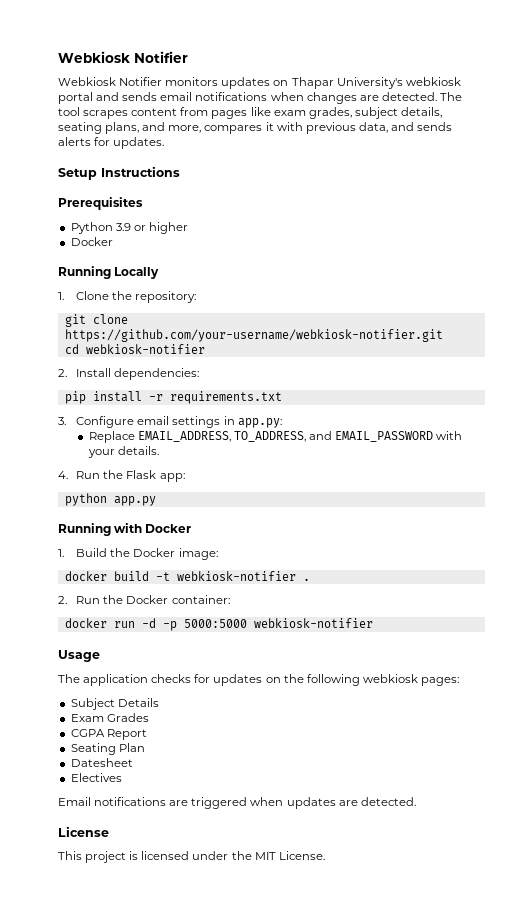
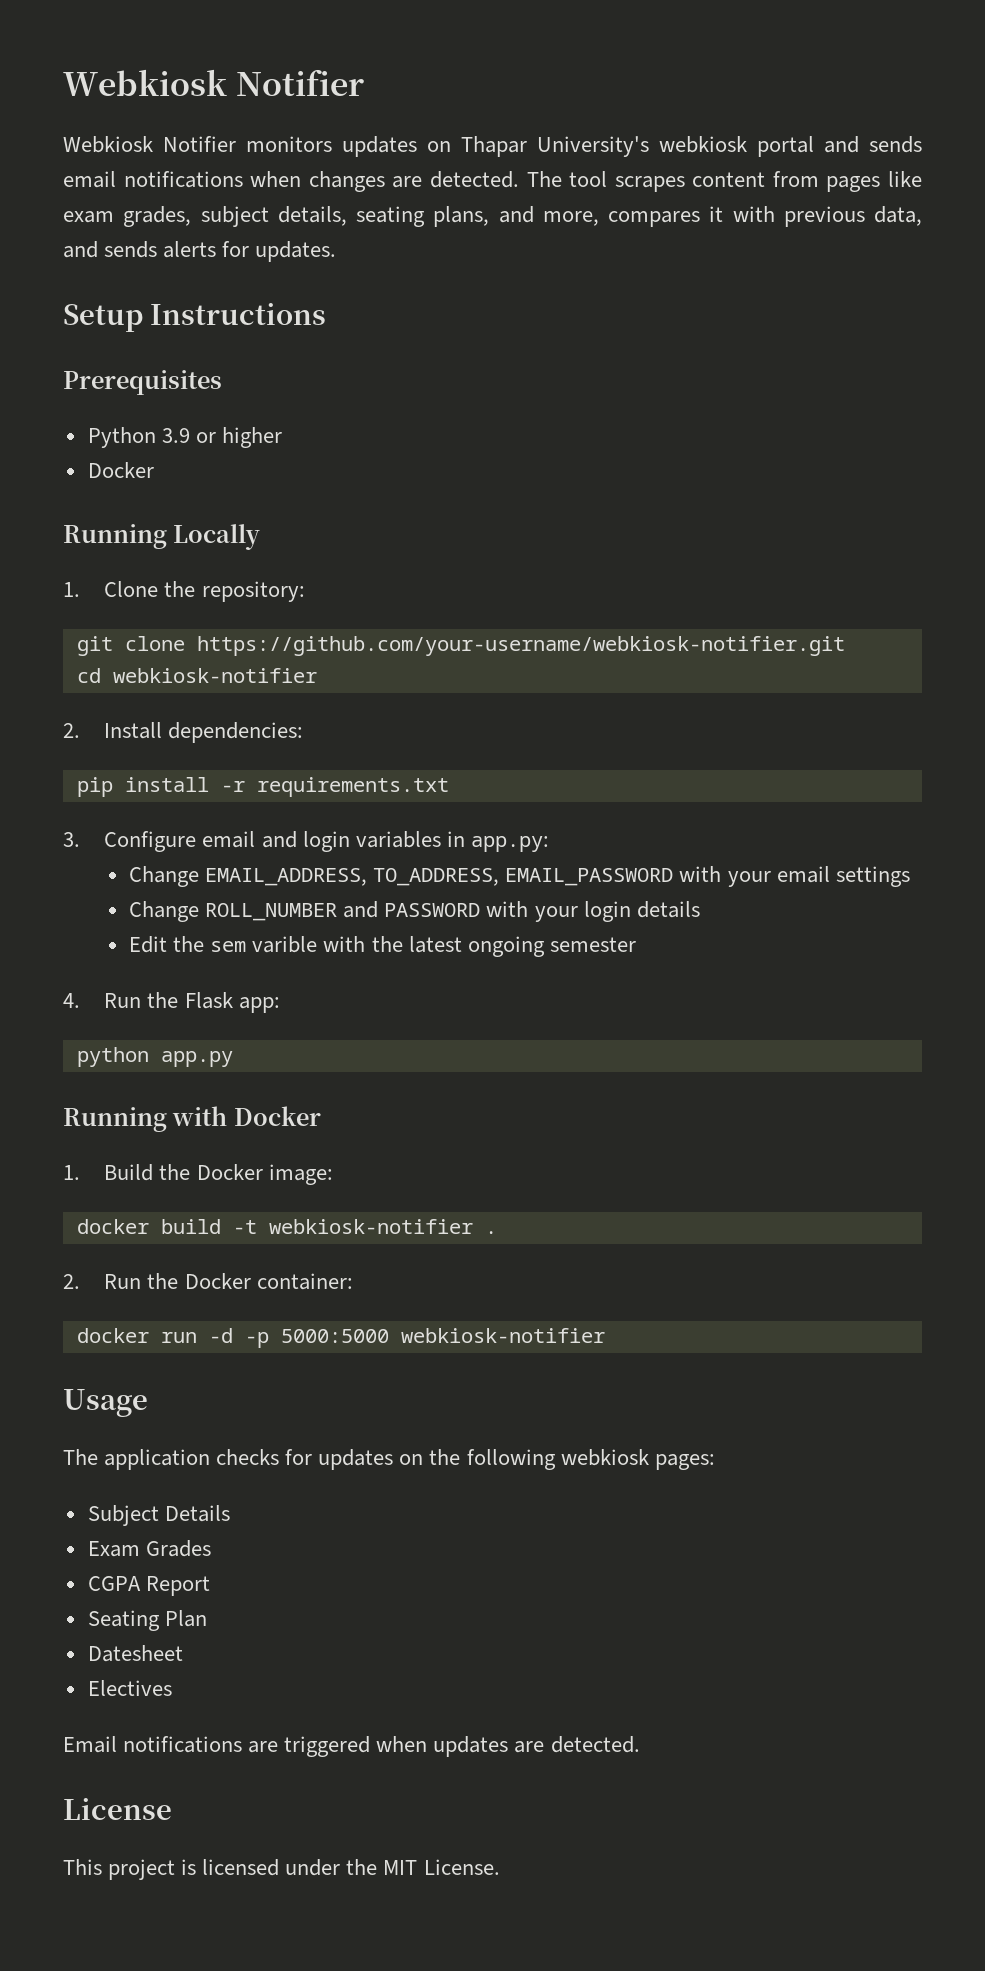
- 3. Configure email settings in app.py:
+ 3. Configure email and login variables in app.py:
- Replace EMAIL_ADDRESS, TO_ADDRESS, and EMAIL_PASSWORD with your details.
+ Change EMAIL_ADDRESS, TO_ADDRESS, EMAIL_PASSWORD with your email settings
+ Change ROLL_NUMBER and PASSWORD with your login details
+ Edit the sem varible with the latest ongoing semester

